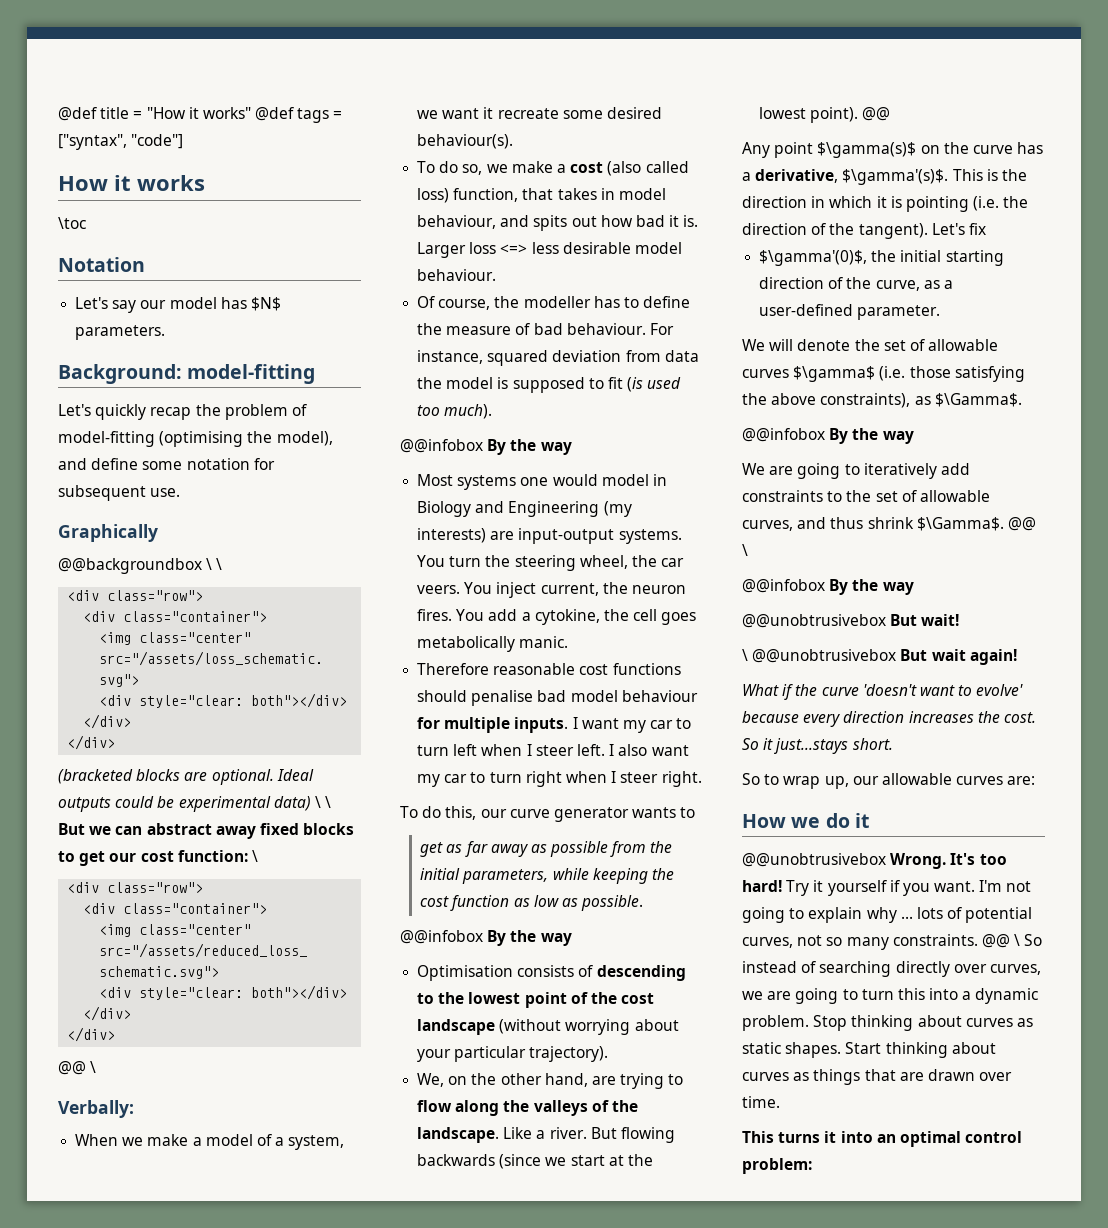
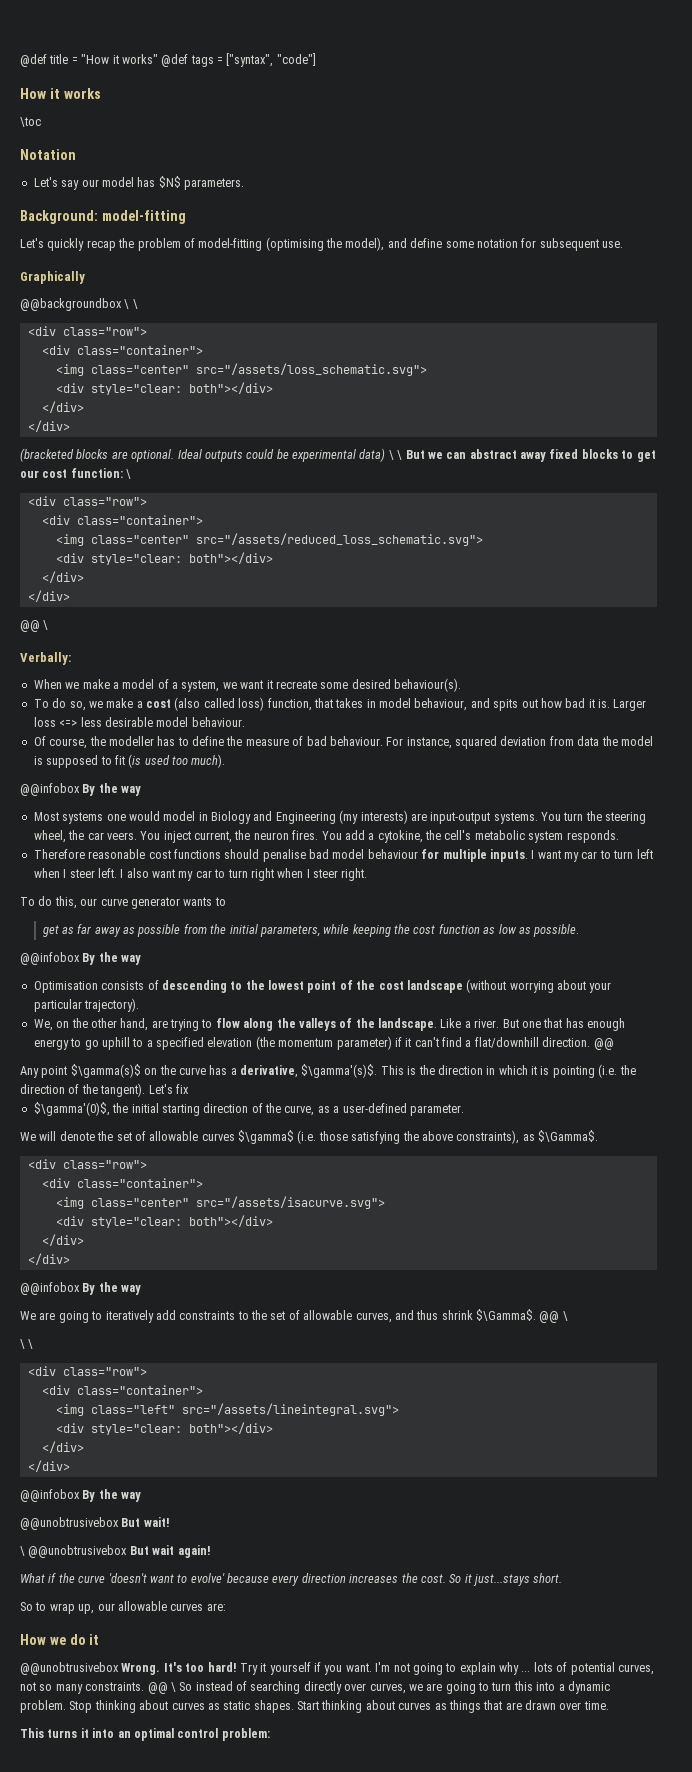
- You add a cytokine, the cell goes metabolically manic.
+ You add a cytokine, the cell's metabolic system responds.
- But flowing backwards (since we start at the lowest point).
+ But one that has enough energy to go uphill to a specified elevation (the momentum parameter) if it can't find a flat/downhill direction.
  We will denote the set of allowable curves $\gamma$ (i.e. those satisfying the above constraints), as $\Gamma$.
+ <div class="row">
+ <div class="container">
+ <img class="center" src="/assets/isacurve.svg">
+ <div style="clear: both"></div>
+ </div>
+ </div>
  We are going to iteratively add constraints to the set of allowable curves, and thus shrink $\Gamma$. @@ \
+ \ \
+ <div class="row">
+ <div class="container">
+ <img class="left" src="/assets/lineintegral.svg">
+ <div style="clear: both"></div>
+ </div>
+ </div>

